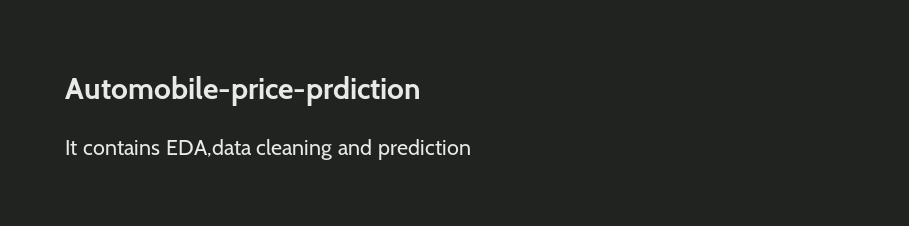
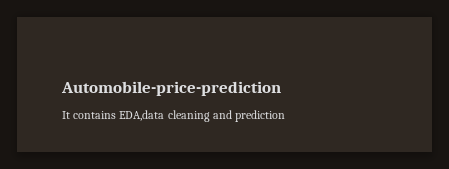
- Automobile-price-prdiction
+ Automobile-price-prediction

